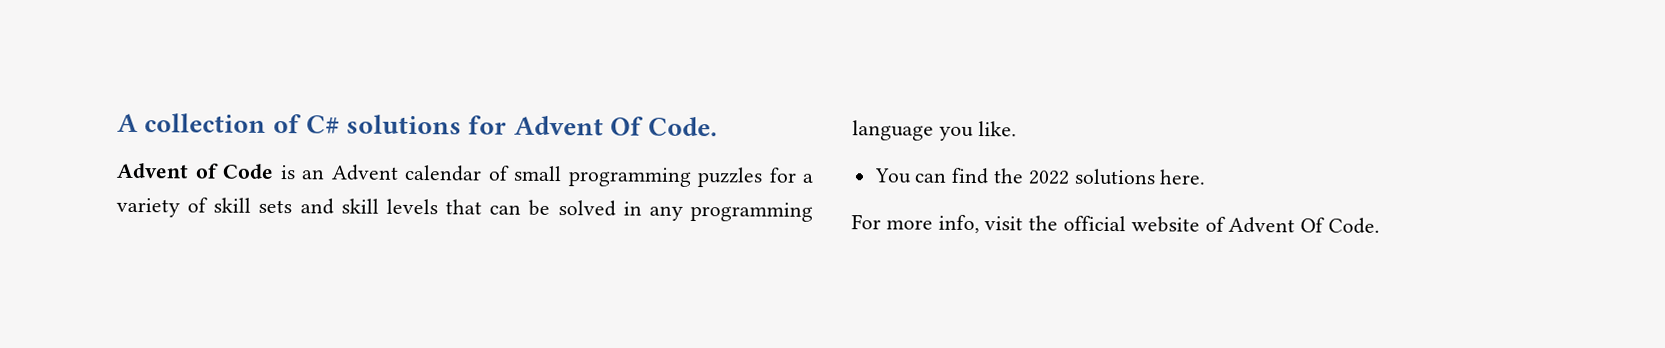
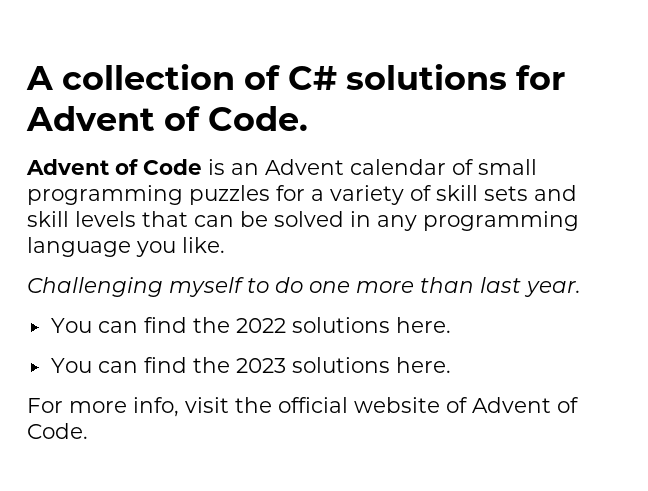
- A collection of C# solutions for Advent Of Code.
+ A collection of C# solutions for Advent of Code.
+ Challenging myself to do one more than last year.
+ You can find the 2023 solutions here.
- For more info, visit the official website of Advent Of Code.
+ For more info, visit the official website of Advent of Code.

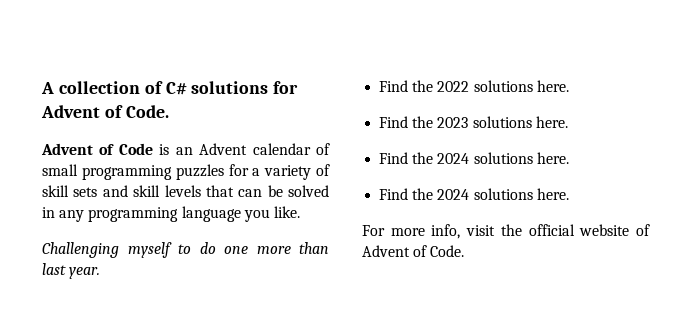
- You can find the 2022 solutions here.
+ Find the 2022 solutions here.
- You can find the 2023 solutions here.
+ Find the 2023 solutions here.
+ Find the 2024 solutions here.
+ Find the 2024 solutions here.

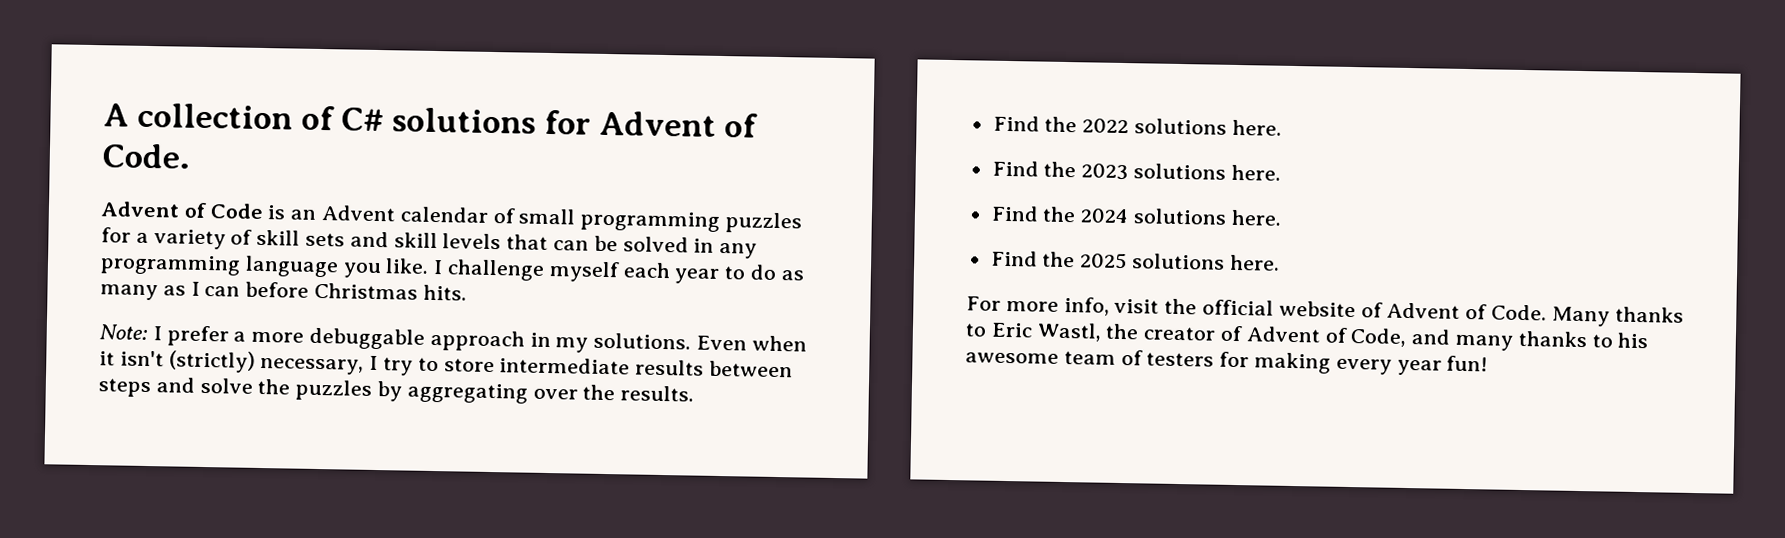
- Advent of Code is an Advent calendar of small programming puzzles for a variety of skill sets and skill levels that can be solved in any programming language you like.
- Challenging myself to do one more than last year.
+ Advent of Code is an Advent calendar of small programming puzzles for a variety of skill sets and skill levels that can be solved in any programming language you like. I challenge myself each year to do as many as I can before Christmas hits.
+ Note: I prefer a more debuggable approach in my solutions. Even when it isn't (strictly) necessary, I try to store intermediate results between steps and solve the puzzles by aggregating over the results.
  Find the 2023 solutions here.
  Find the 2024 solutions here.
- Find the 2024 solutions here.
+ Find the 2025 solutions here.
+ Many thanks to Eric Wastl, the creator of Advent of Code, and many thanks to his awesome team of testers for making every year fun!

